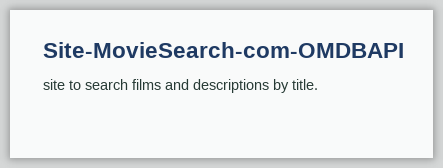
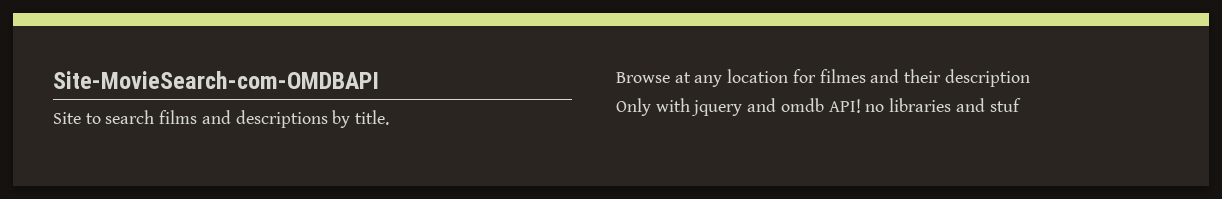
- site to search films and descriptions by title.
+ Site to search films and descriptions by title.
+ Browse at any location for filmes and their description
+ Only with jquery and omdb API! no libraries and stuf

